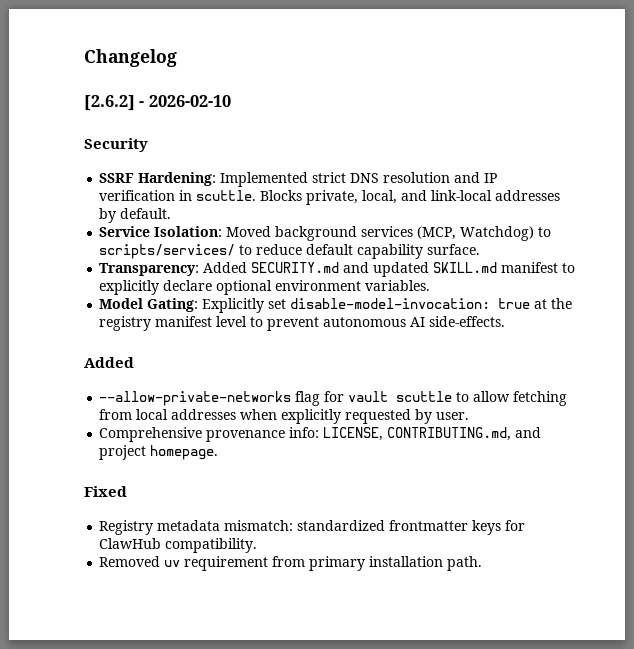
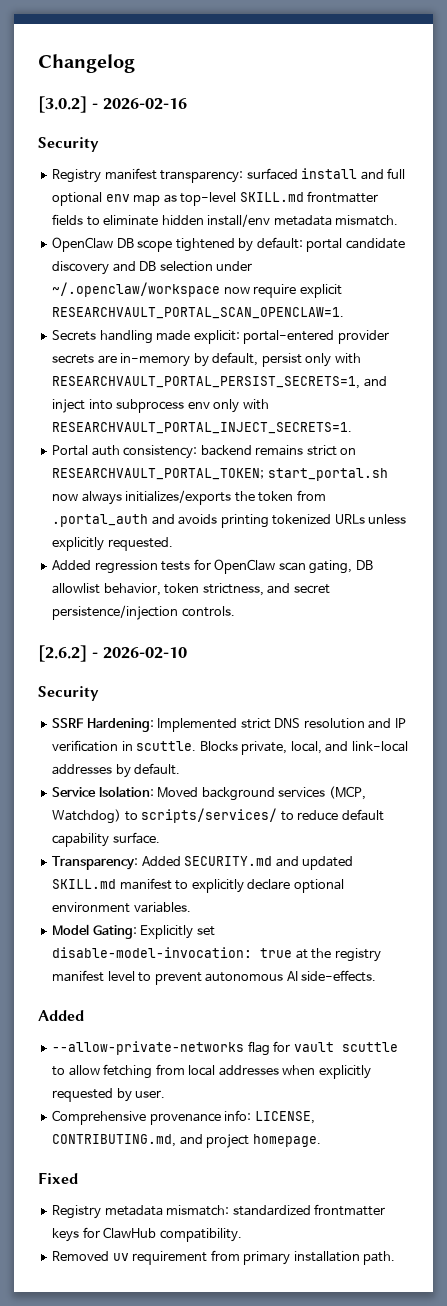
+ [3.0.2] - 2026-02-16
+ Security
+ Registry manifest transparency: surfaced install and full optional env map as top-level SKILL.md frontmatter fields to eliminate hidden install/env metadata mismatch.
+ OpenClaw DB scope tightened by default: portal candidate discovery and DB selection under ~/.openclaw/workspace now require explicit RESEARCHVAULT_PORTAL_SCAN_OPENCLAW=1.
+ Secrets handling made explicit: portal-entered provider secrets are in-memory by default, persist only with RESEARCHVAULT_PORTAL_PERSIST_SECRETS=1, and inject into subprocess env only with RESEARCHVAULT_PORTAL_INJECT_SECRETS=1.
+ Portal auth consistency: backend remains strict on RESEARCHVAULT_PORTAL_TOKEN; start_portal.sh now always initializes/exports the token from .portal_auth and avoids printing tokenized URLs unless explicitly requested.
+ Added regression tests for OpenClaw scan gating, DB allowlist behavior, token strictness, and secret persistence/injection controls.

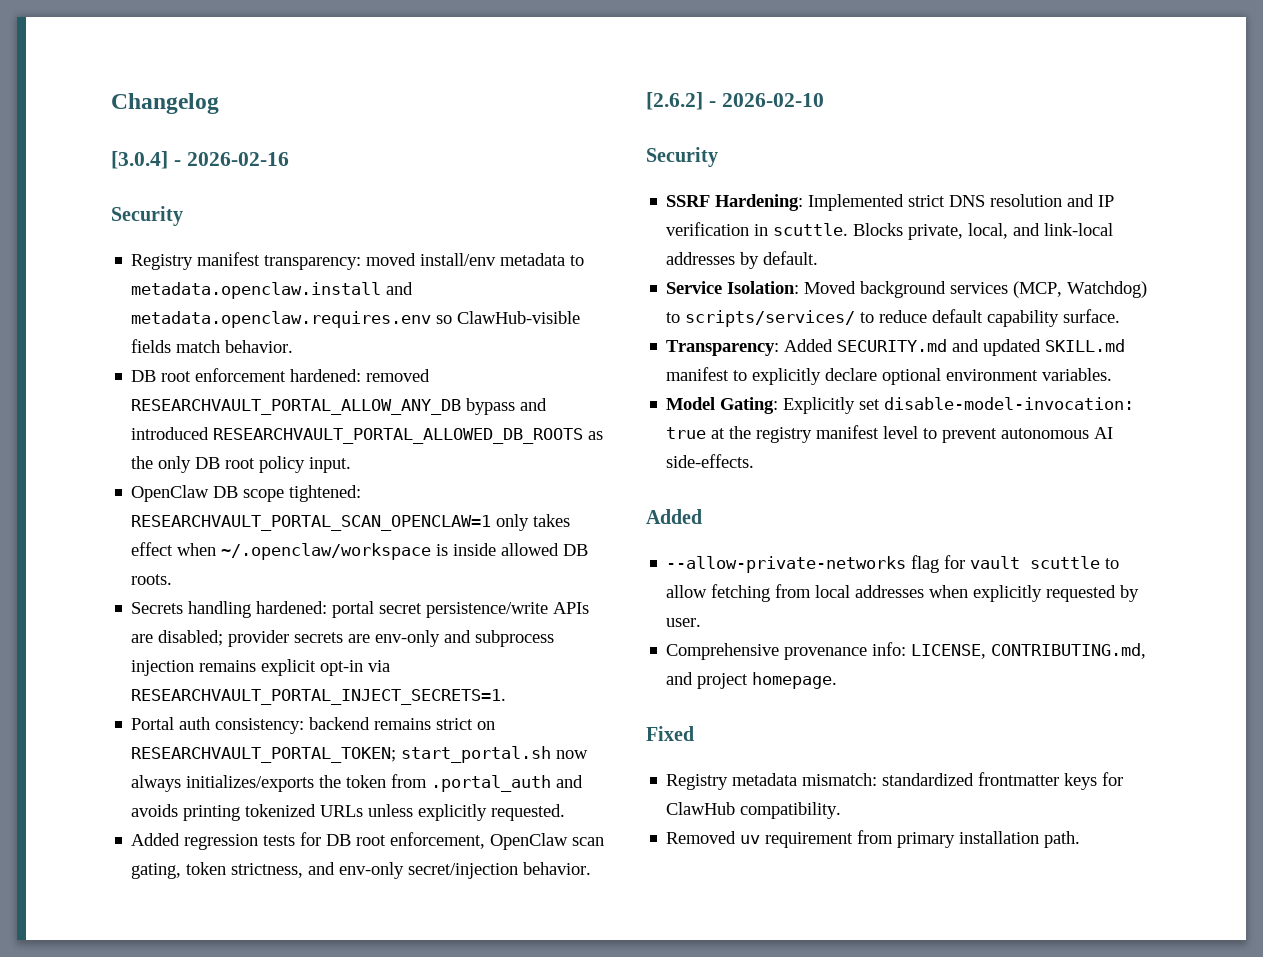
- [3.0.2] - 2026-02-16
+ [3.0.4] - 2026-02-16
- Registry manifest transparency: surfaced install and full optional env map as top-level SKILL.md frontmatter fields to eliminate hidden install/env metadata mismatch.
- OpenClaw DB scope tightened by default: portal candidate discovery and DB selection under ~/.openclaw/workspace now require explicit RESEARCHVAULT_PORTAL_SCAN_OPENCLAW=1.
- Secrets handling made explicit: portal-entered provider secrets are in-memory by default, persist only with RESEARCHVAULT_PORTAL_PERSIST_SECRETS=1, and inject into subprocess env only with RESEARCHVAULT_PORTAL_INJECT_SECRETS=1.
+ Registry manifest transparency: moved install/env metadata to metadata.openclaw.install and metadata.openclaw.requires.env so ClawHub-visible fields match behavior.
+ DB root enforcement hardened: removed RESEARCHVAULT_PORTAL_ALLOW_ANY_DB bypass and introduced RESEARCHVAULT_PORTAL_ALLOWED_DB_ROOTS as the only DB root policy input.
+ OpenClaw DB scope tightened: RESEARCHVAULT_PORTAL_SCAN_OPENCLAW=1 only takes effect when ~/.openclaw/workspace is inside allowed DB roots.
+ Secrets handling hardened: portal secret persistence/write APIs are disabled; provider secrets are env-only and subprocess injection remains explicit opt-in via RESEARCHVAULT_PORTAL_INJECT_SECRETS=1.
- Added regression tests for OpenClaw scan gating, DB allowlist behavior, token strictness, and secret persistence/injection controls.
+ Added regression tests for DB root enforcement, OpenClaw scan gating, token strictness, and env-only secret/injection behavior.

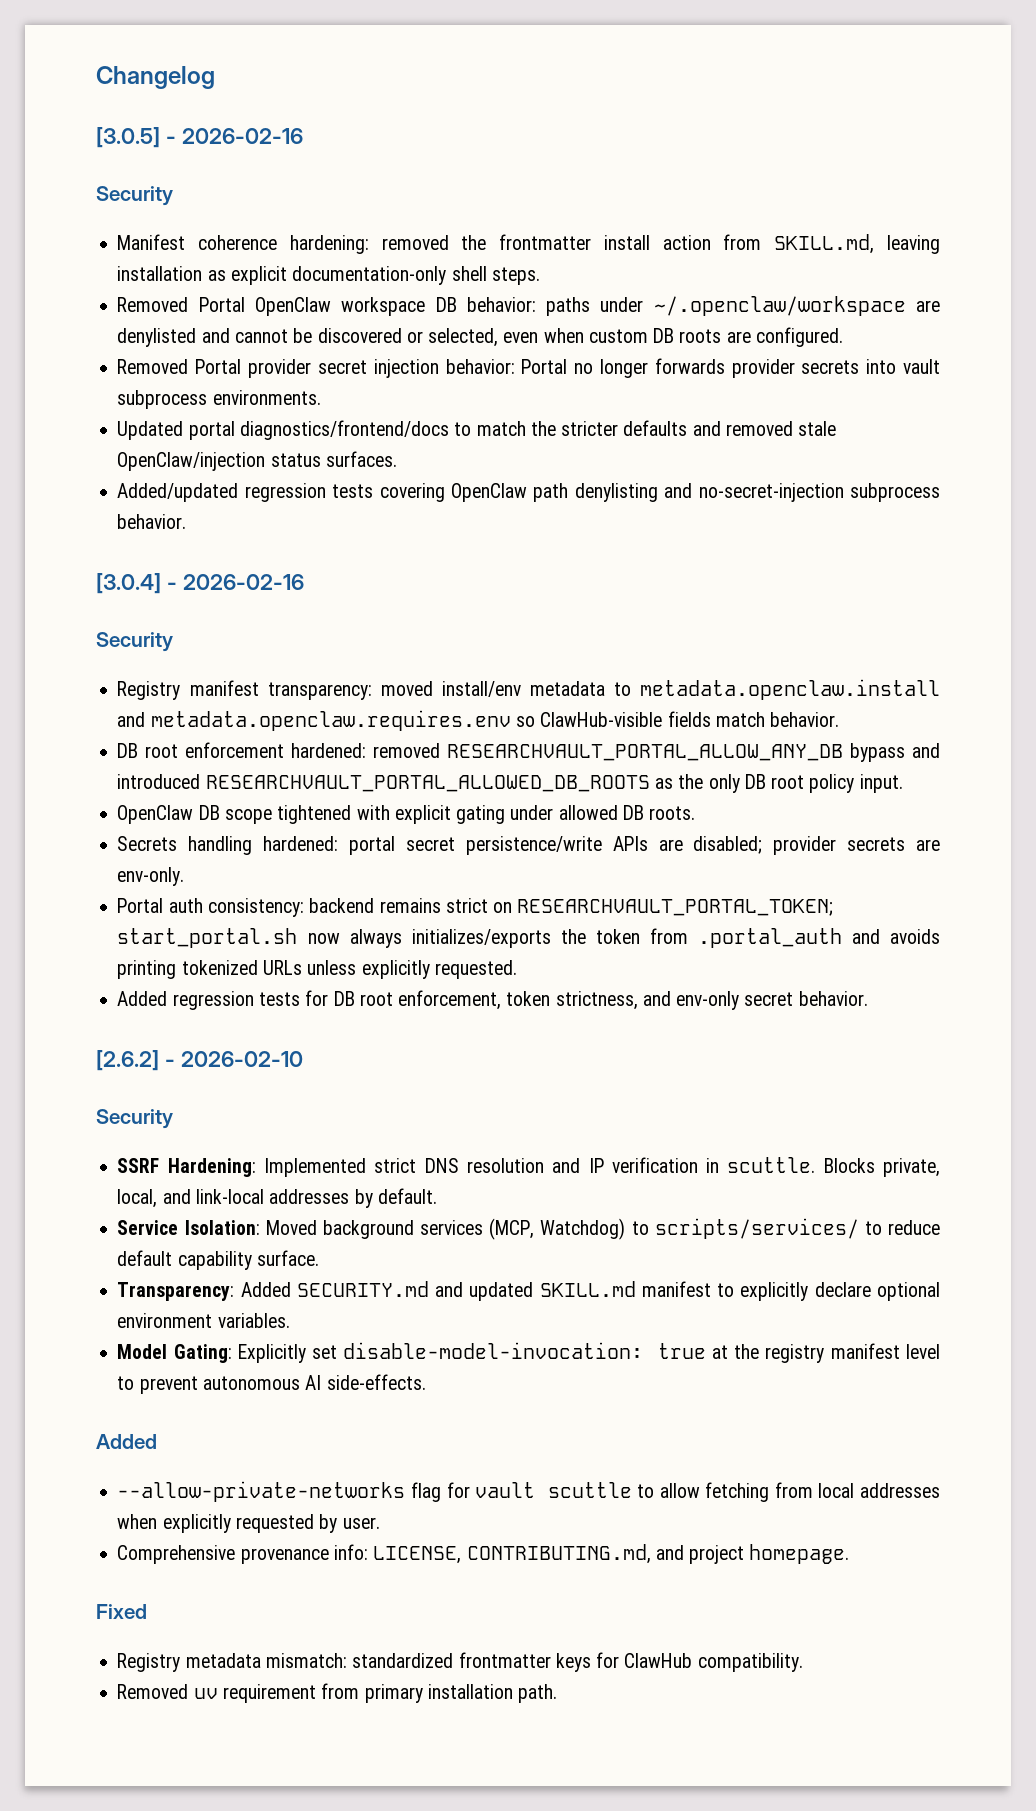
+ [3.0.5] - 2026-02-16
+ Security
+ Manifest coherence hardening: removed the frontmatter install action from SKILL.md, leaving installation as explicit documentation-only shell steps.
+ Removed Portal OpenClaw workspace DB behavior: paths under ~/.openclaw/workspace are denylisted and cannot be discovered or selected, even when custom DB roots are configured.
+ Removed Portal provider secret injection behavior: Portal no longer forwards provider secrets into vault subprocess environments.
+ Updated portal diagnostics/frontend/docs to match the stricter defaults and removed stale OpenClaw/injection status surfaces.
+ Added/updated regression tests covering OpenClaw path denylisting and no-secret-injection subprocess behavior.
- OpenClaw DB scope tightened: RESEARCHVAULT_PORTAL_SCAN_OPENCLAW=1 only takes effect when ~/.openclaw/workspace is inside allowed DB roots.
+ OpenClaw DB scope tightened with explicit gating under allowed DB roots.
- Secrets handling hardened: portal secret persistence/write APIs are disabled; provider secrets are env-only and subprocess injection remains explicit opt-in via RESEARCHVAULT_PORTAL_INJECT_SECRETS=1.
+ Secrets handling hardened: portal secret persistence/write APIs are disabled; provider secrets are env-only.
- Added regression tests for DB root enforcement, OpenClaw scan gating, token strictness, and env-only secret/injection behavior.
+ Added regression tests for DB root enforcement, token strictness, and env-only secret behavior.

